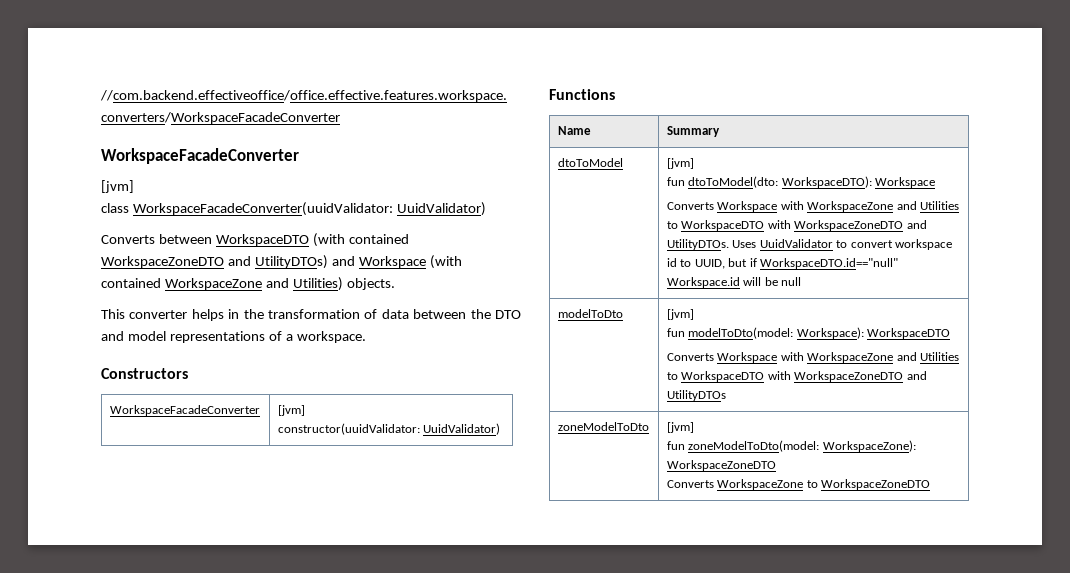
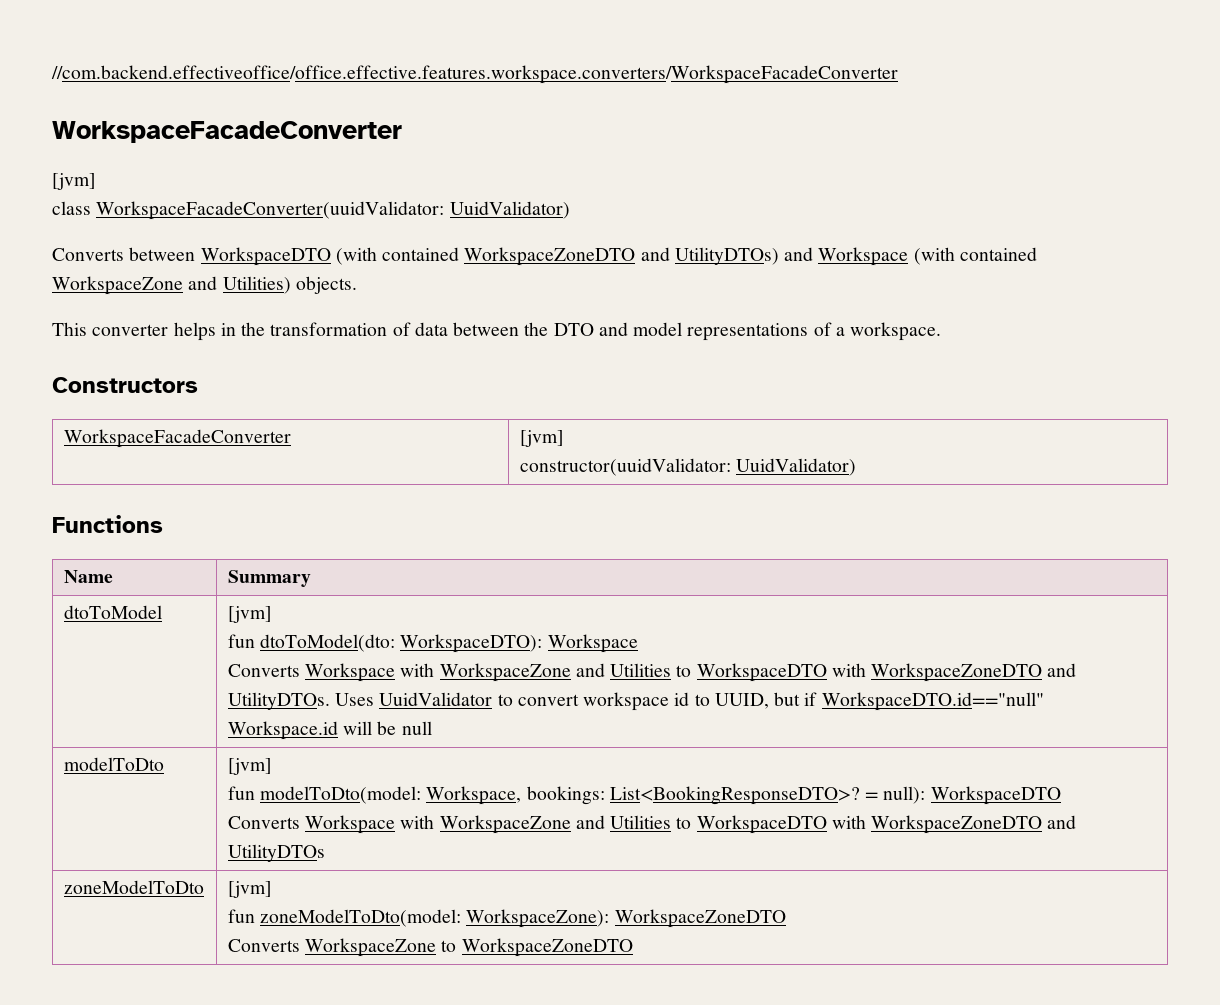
  modelToDto | [jvm]
- fun modelToDto(model: Workspace): WorkspaceDTO
+ fun modelToDto(model: Workspace, bookings: List<BookingResponseDTO>? = null): WorkspaceDTO

